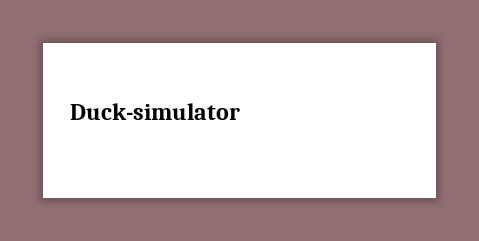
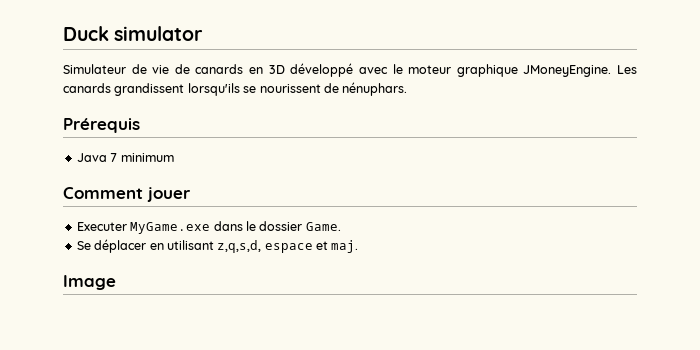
- Duck-simulator
+ Duck simulator
+ Simulateur de vie de canards en 3D développé avec le moteur graphique JMoneyEngine. Les canards grandissent lorsqu'ils se nourissent de nénuphars.
+ Prérequis
+ Java 7 minimum
+ Comment jouer
+ Executer MyGame.exe dans le dossier Game.
+ Se déplacer en utilisant z,q,s,d, espace et maj.
+ Image

